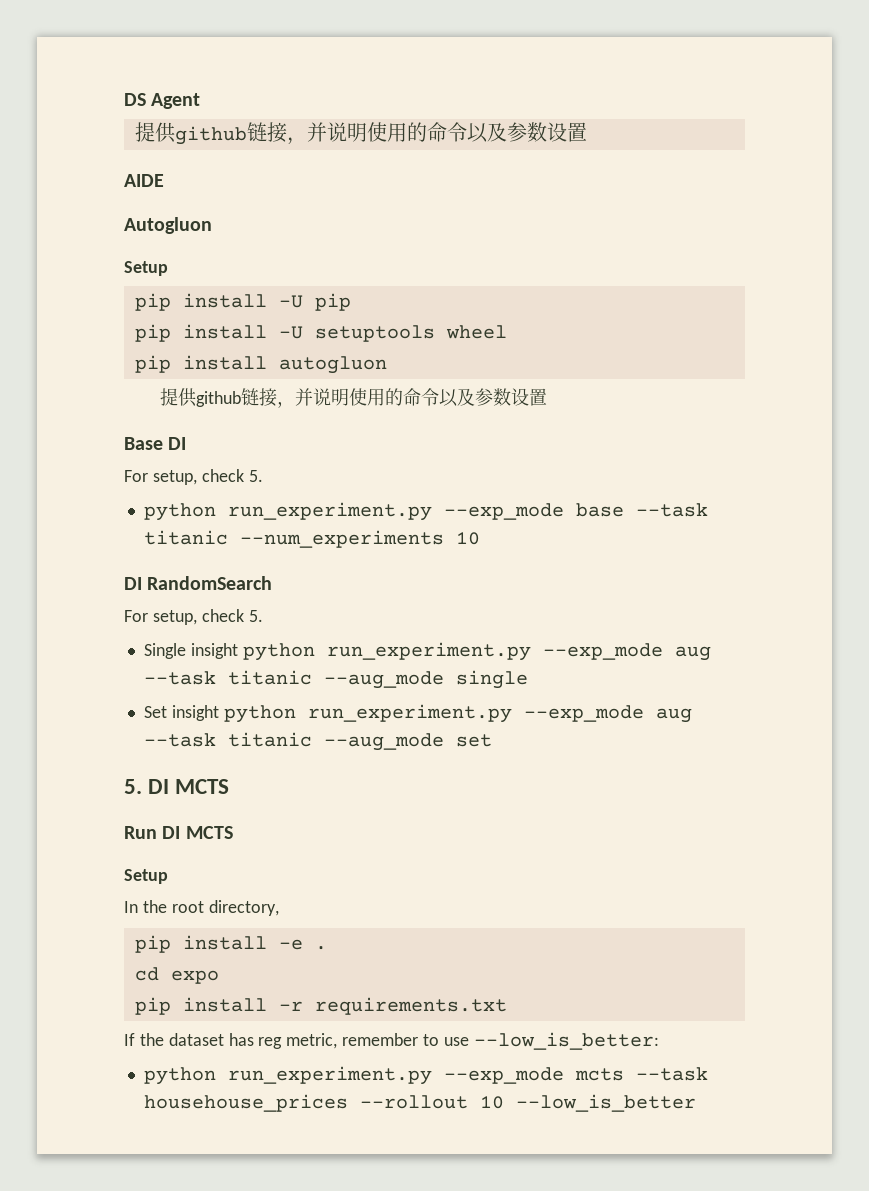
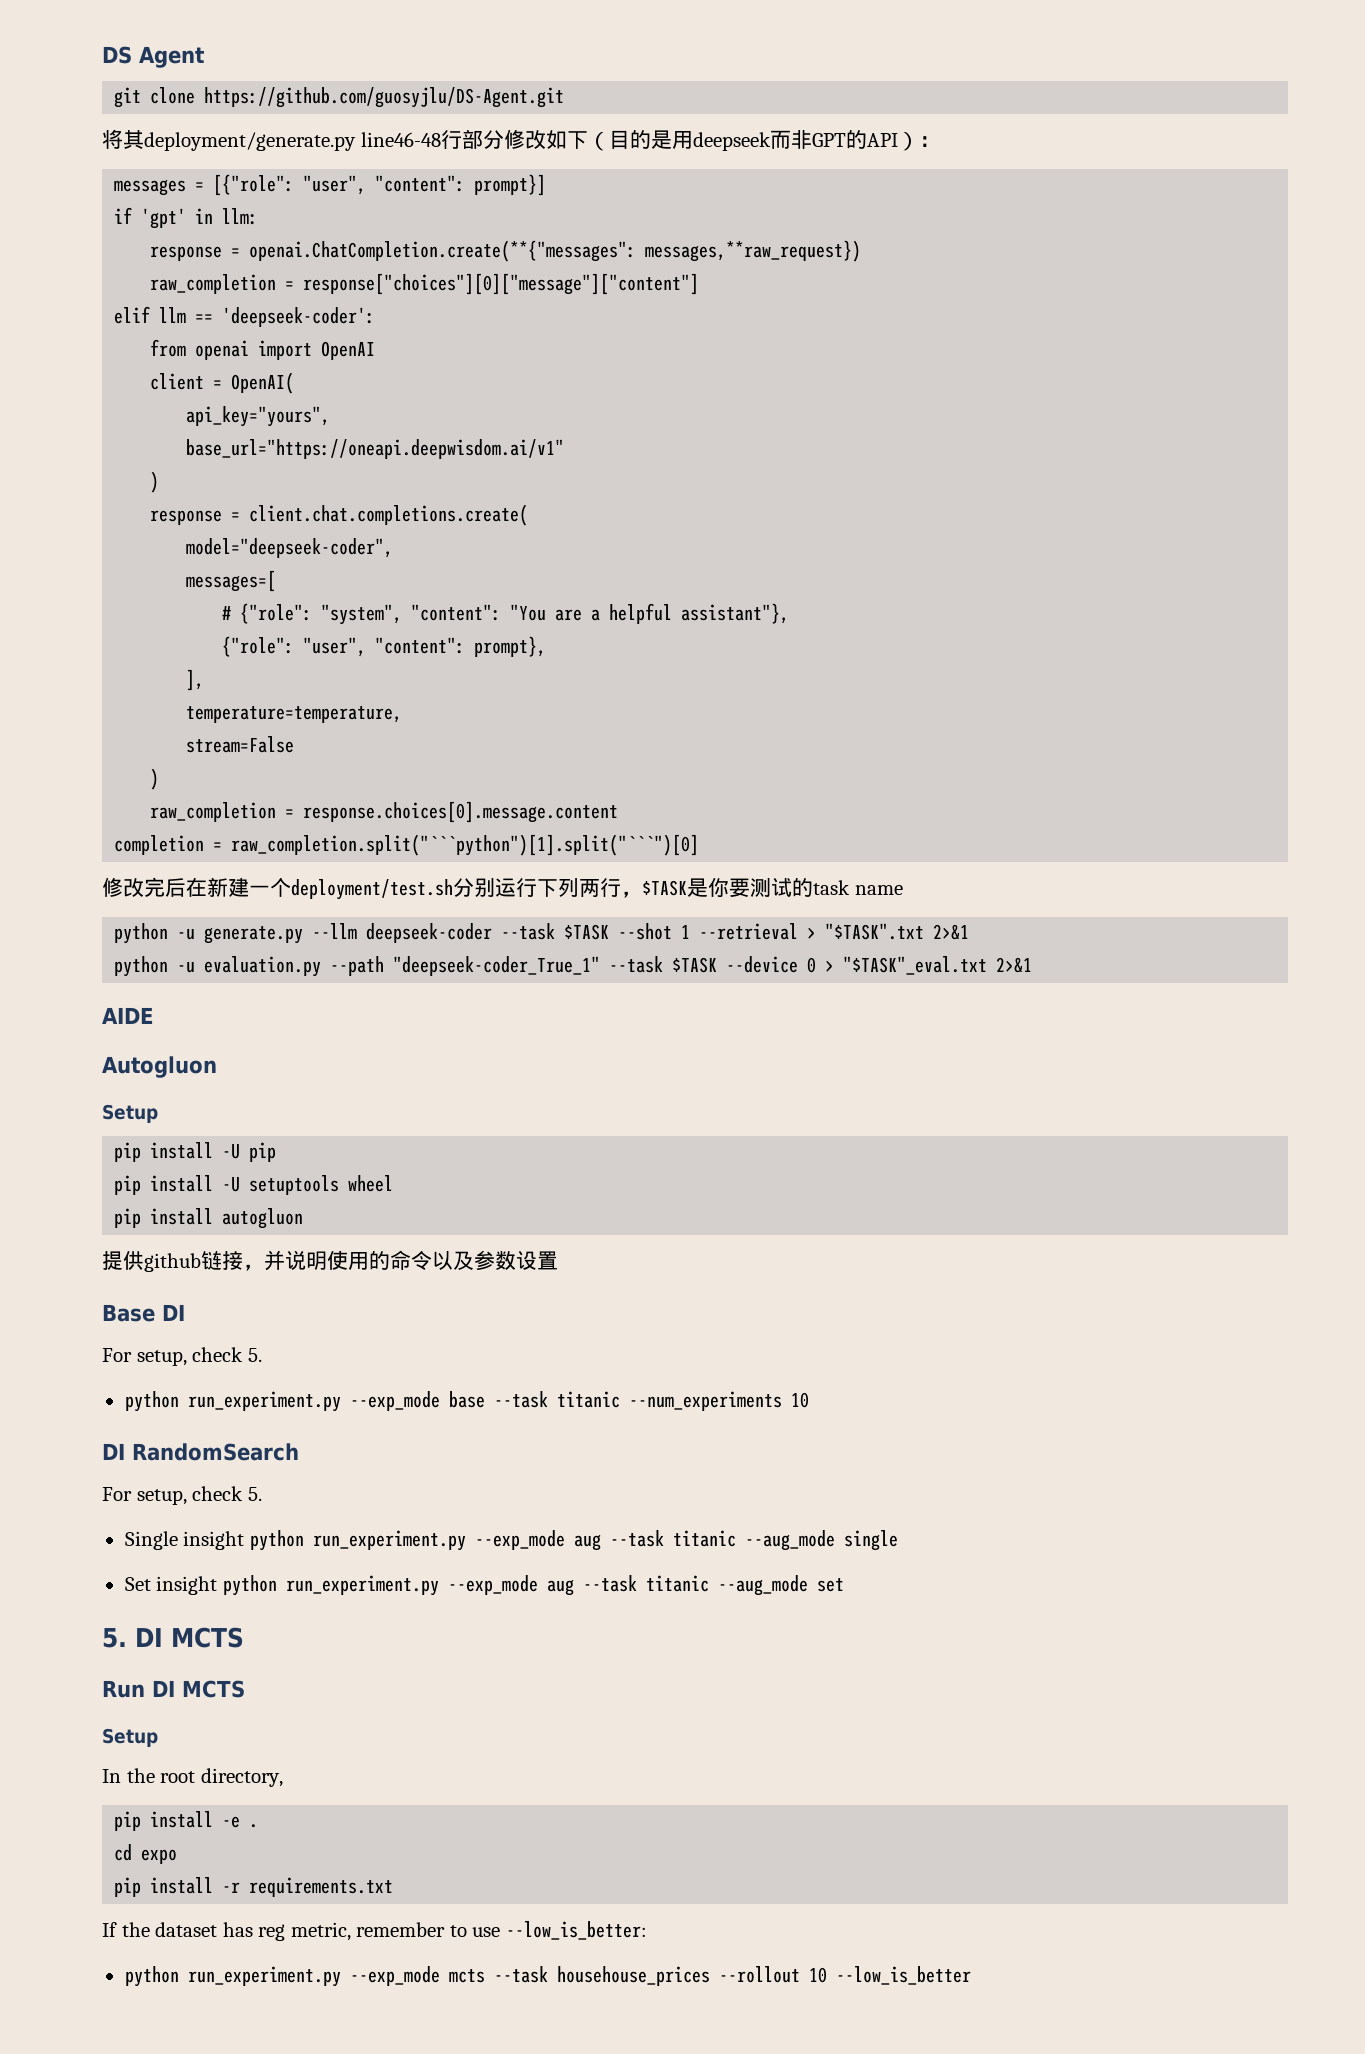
  DS Agent
- 提供github链接，并说明使用的命令以及参数设置
+ git clone https://github.com/guosyjlu/DS-Agent.git
+ 将其deployment/generate.py line46-48行部分修改如下（目的是用deepseek而非GPT的API）：
+ messages = [{"role": "user", "content": prompt}]
+ if 'gpt' in llm:
+ response = openai.ChatCompletion.create(**{"messages": messages,**raw_request})
+ raw_completion = response["choices"][0]["message"]["content"]
+ elif llm == 'deepseek-coder':
+ from openai import OpenAI
+ client = OpenAI(
+ api_key="yours",
+ base_url="https://oneapi.deepwisdom.ai/v1"
+ )
+ response = client.chat.completions.create(
+ model="deepseek-coder",
+ messages=[
+ # {"role": "system", "content": "You are a helpful assistant"},
+ {"role": "user", "content": prompt},
+ ],
+ temperature=temperature,
+ stream=False
+ )
+ raw_completion = response.choices[0].message.content
+ completion = raw_completion.split("```python")[1].split("```")[0]
+ 修改完后在新建一个deployment/test.sh分别运行下列两行，$TASK是你要测试的task name
+ python -u generate.py --llm deepseek-coder --task $TASK --shot 1 --retrieval > "$TASK".txt 2>&1
+ python -u evaluation.py --path "deepseek-coder_True_1" --task $TASK --device 0 > "$TASK"_eval.txt 2>&1

